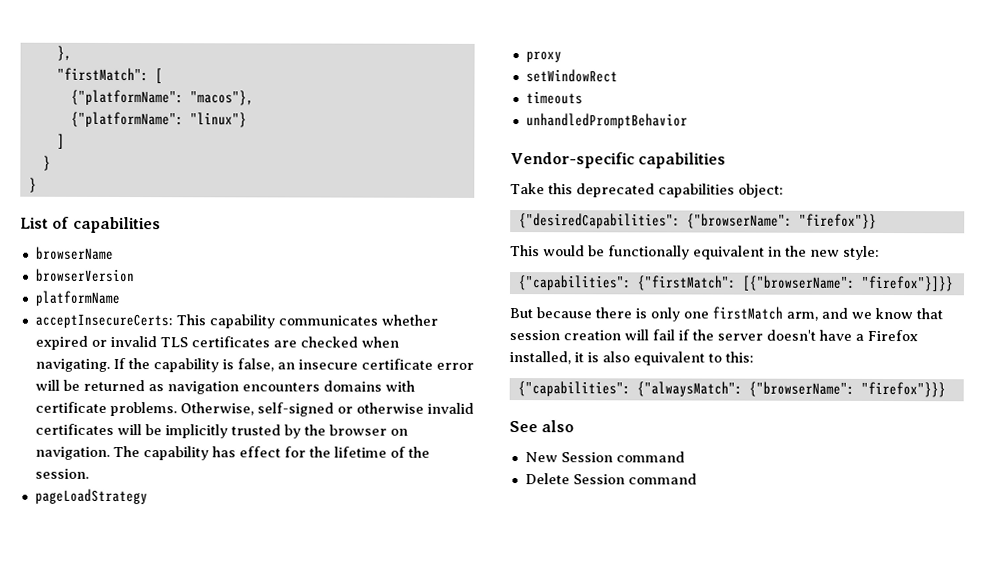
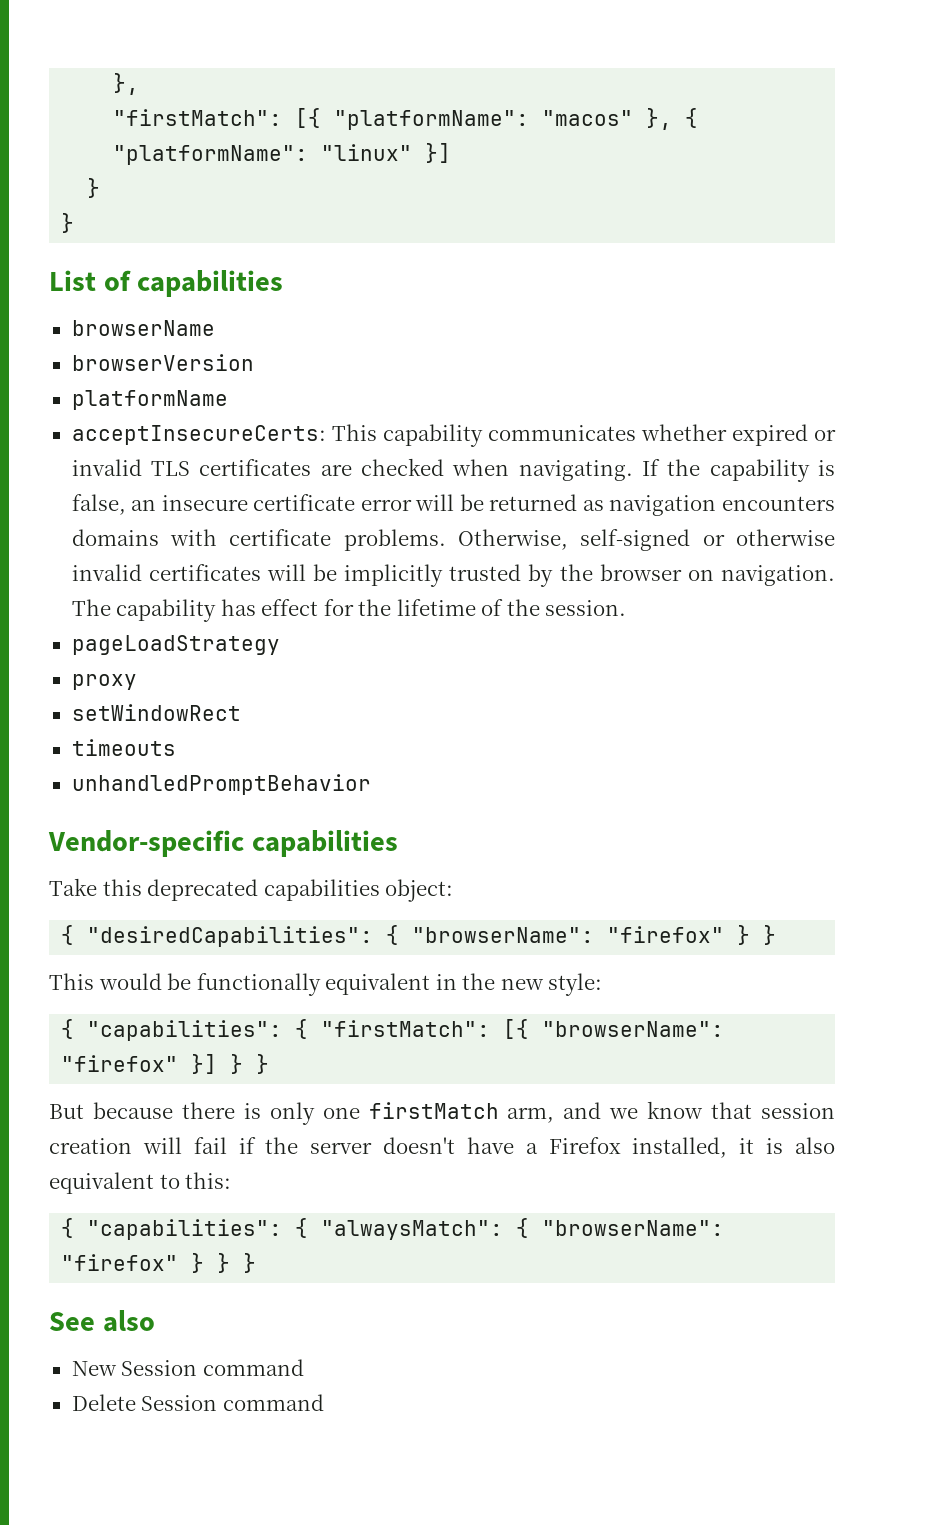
- "firstMatch": [
- {"platformName": "macos"},
- {"platformName": "linux"}
- ]
+ "firstMatch": [{ "platformName": "macos" }, { "platformName": "linux" }]
- {"desiredCapabilities": {"browserName": "firefox"}}
+ { "desiredCapabilities": { "browserName": "firefox" } }
- {"capabilities": {"firstMatch": [{"browserName": "firefox"}]}}
+ { "capabilities": { "firstMatch": [{ "browserName": "firefox" }] } }
- {"capabilities": {"alwaysMatch": {"browserName": "firefox"}}}
+ { "capabilities": { "alwaysMatch": { "browserName": "firefox" } } }

